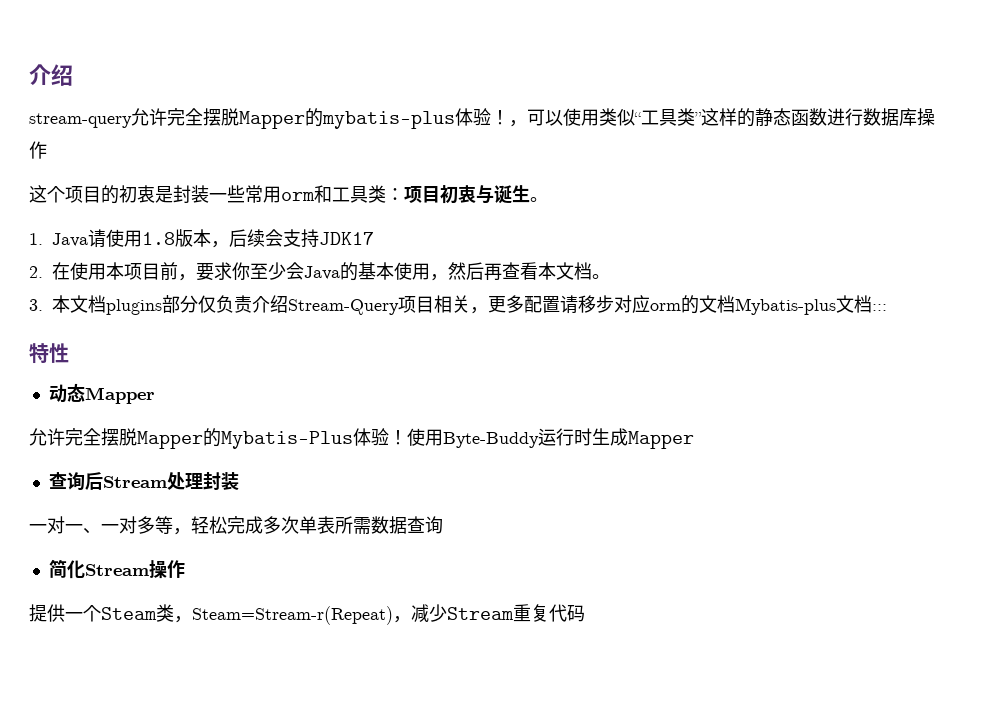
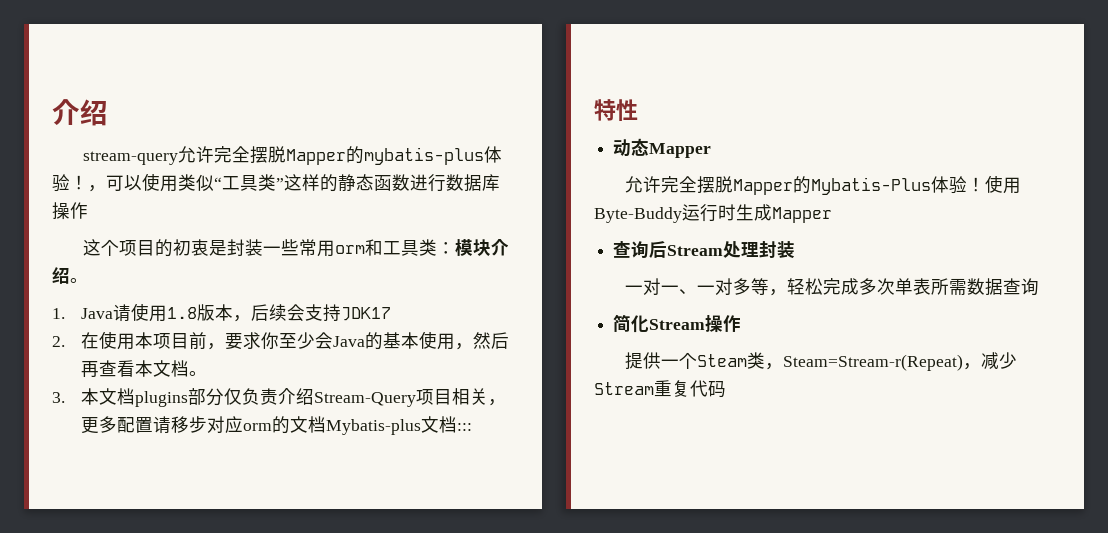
- 这个项目的初衷是封装一些常用orm和工具类：项目初衷与诞生。
+ 这个项目的初衷是封装一些常用orm和工具类：模块介绍。

